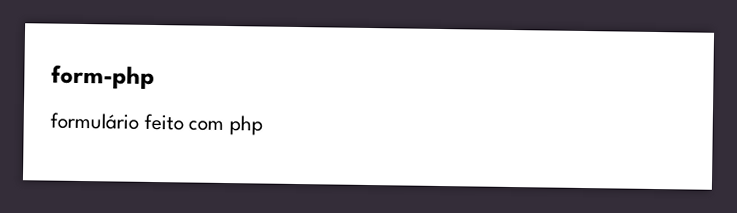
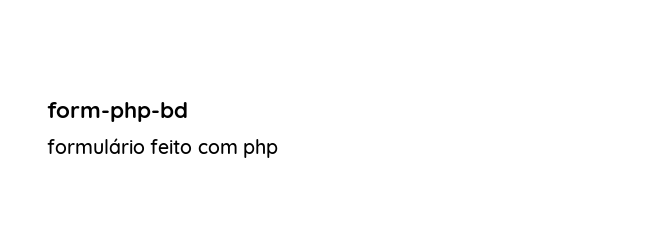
- form-php
+ form-php-bd

